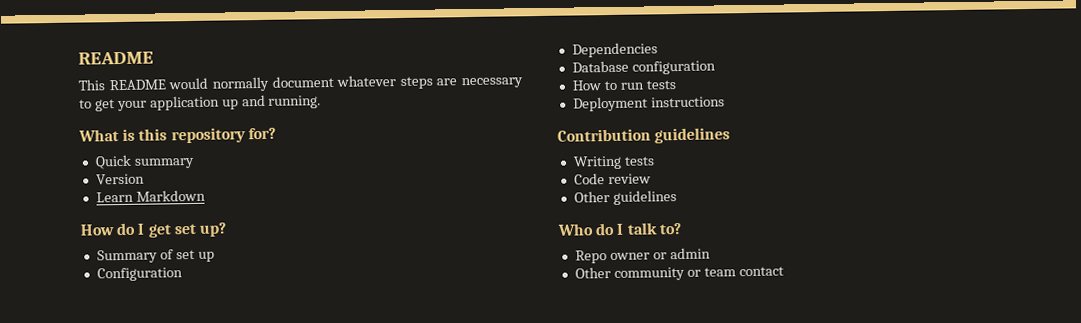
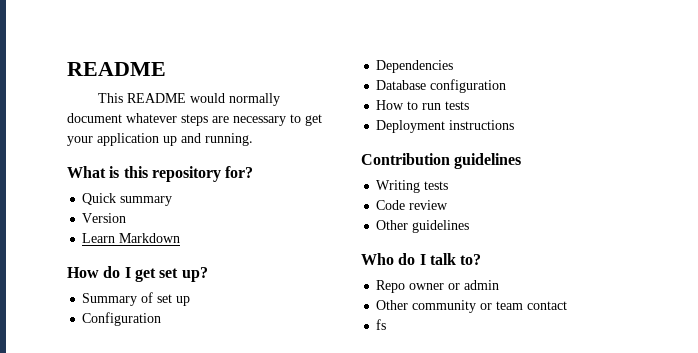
+ fs

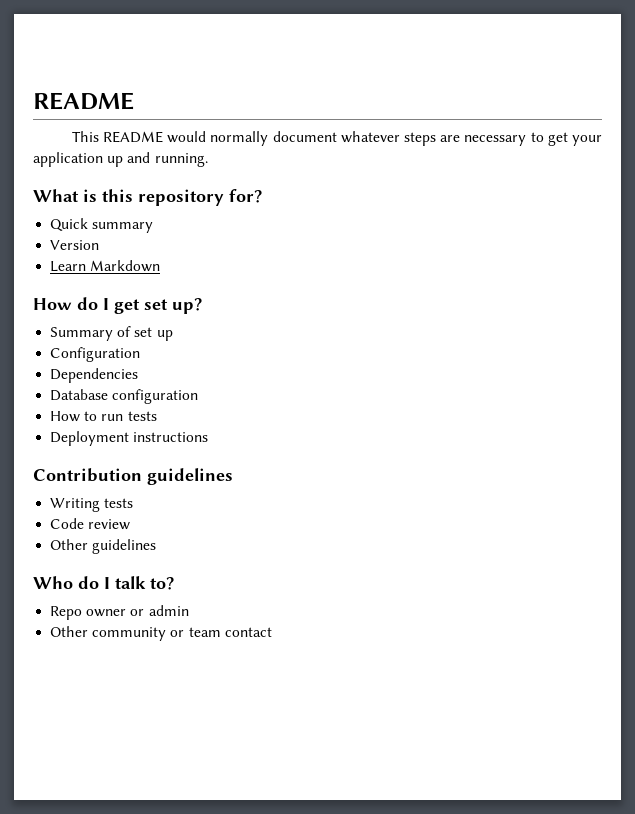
- fs

